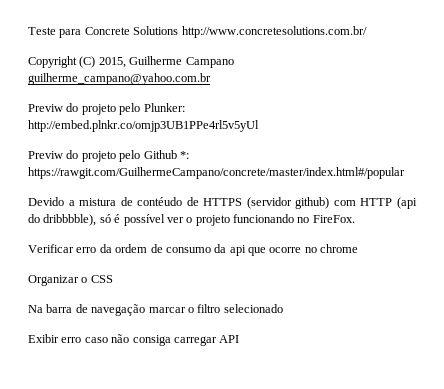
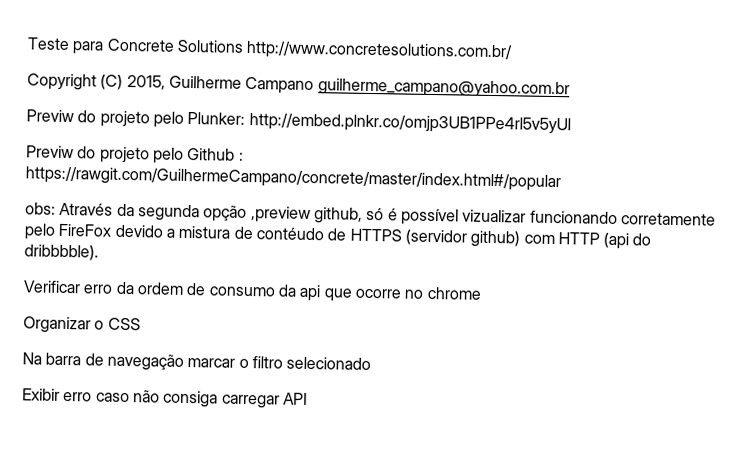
- Previw do projeto pelo Github *: https://rawgit.com/GuilhermeCampano/concrete/master/index.html#/popular
+ Previw do projeto pelo Github : https://rawgit.com/GuilhermeCampano/concrete/master/index.html#/popular
- Devido a mistura de contéudo de HTTPS (servidor github) com HTTP (api do dribbbble), só é possível ver o projeto funcionando no FireFox.
+ obs: Através da segunda opção ,preview github, só é possível vizualizar funcionando corretamente pelo FireFox devido a mistura de contéudo de HTTPS (servidor github) com HTTP (api do dribbbble).

